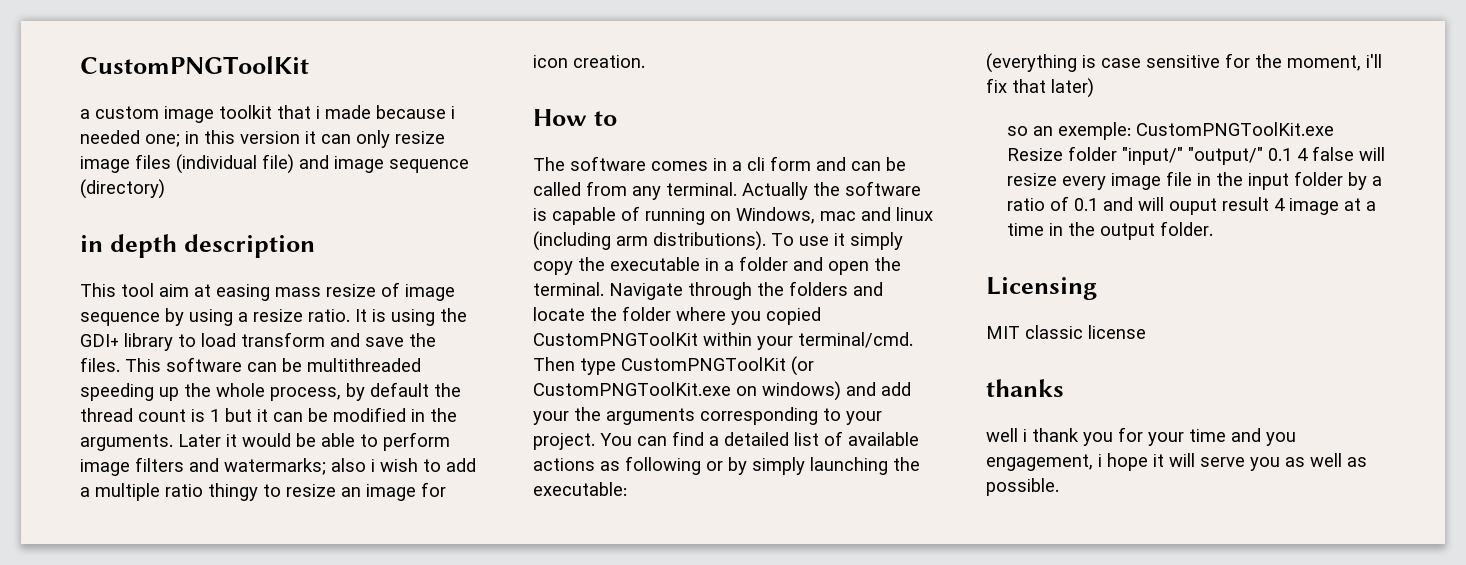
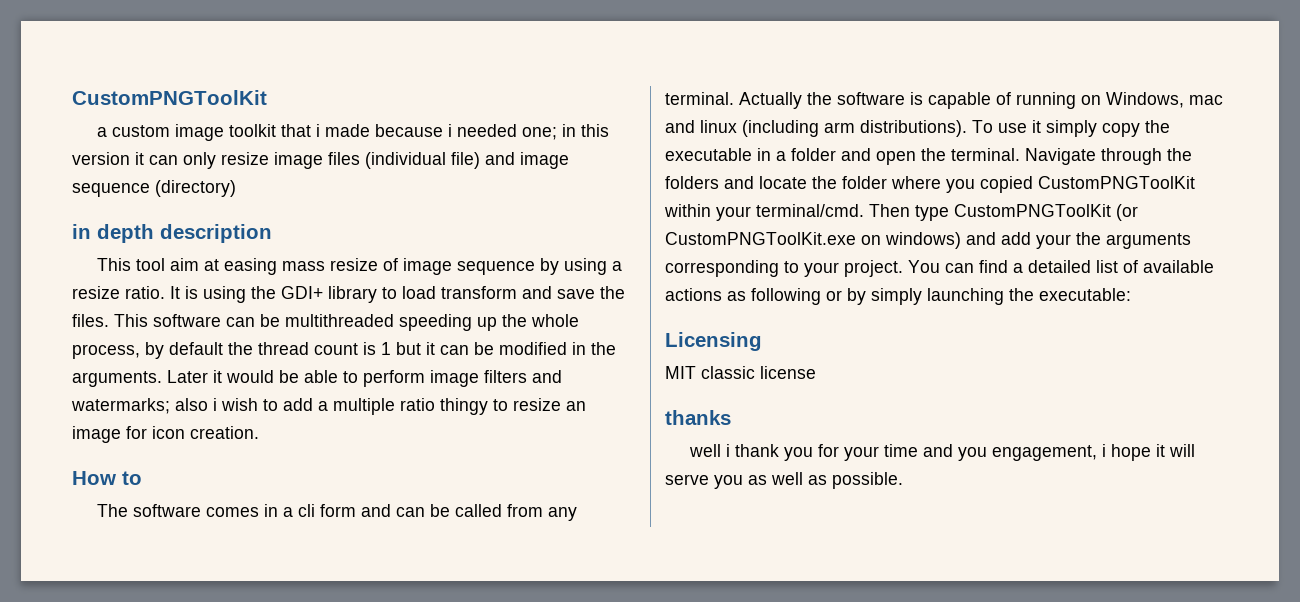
- (everything is case sensitive for the moment, i'll fix that later)
- so an exemple: CustomPNGToolKit.exe Resize folder "input/" "output/" 0.1 4 false will resize every image file in the input folder by a ratio of 0.1 and will ouput result 4 image at a time in the output folder.

